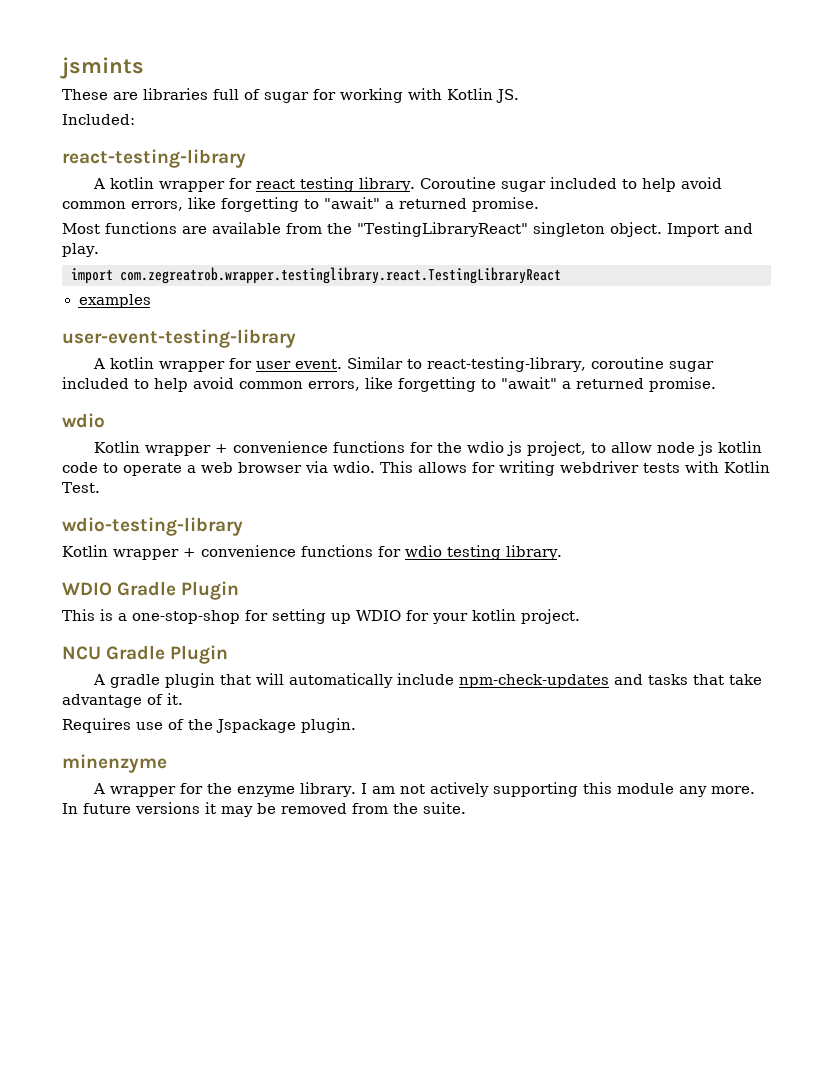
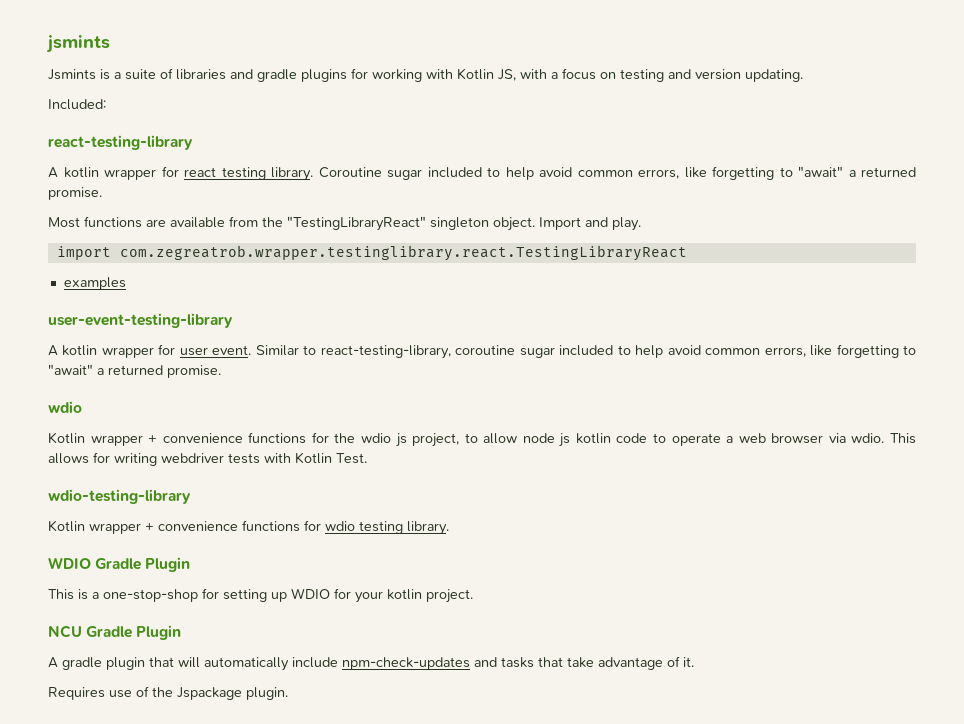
- These are libraries full of sugar for working with Kotlin JS.
+ Jsmints is a suite of libraries and gradle plugins for working with Kotlin JS, with a focus on testing and version updating.
- minenzyme
- A wrapper for the enzyme library. I am not actively supporting this module any more. In future versions it may be removed from the suite.

